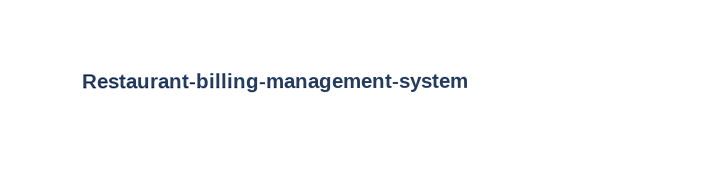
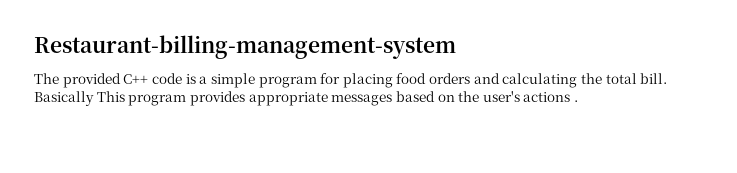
+ The provided C++ code is a simple program for placing food orders and calculating the total bill. Basically This program provides appropriate messages based on the user's actions .

